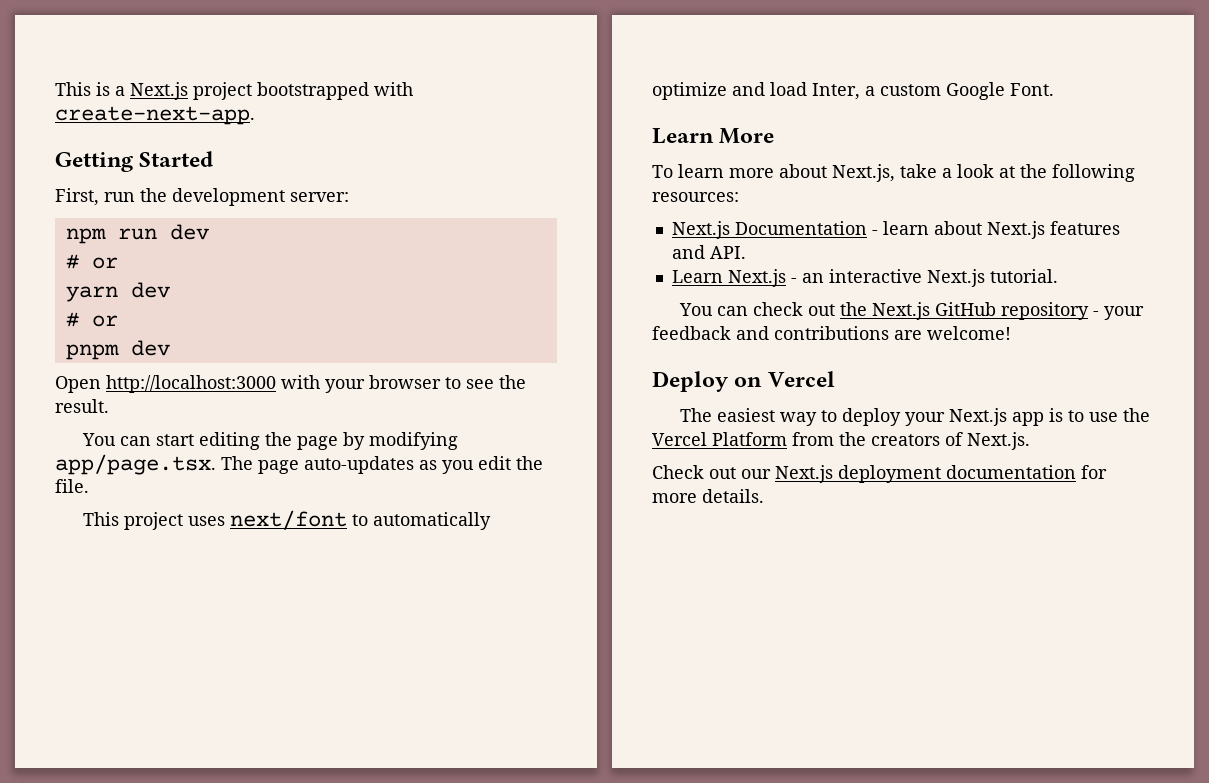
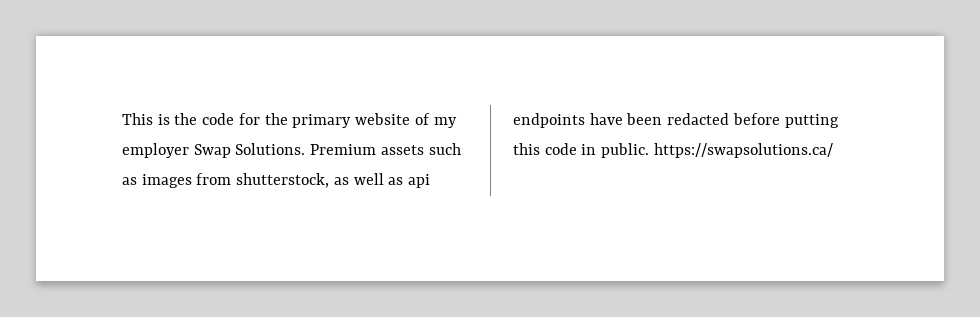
- This is a Next.js project bootstrapped with create-next-app.
- Getting Started
- First, run the development server:
- npm run dev
- # or
- yarn dev
- # or
- pnpm dev
- Open http://localhost:3000 with your browser to see the result.
- You can start editing the page by modifying app/page.tsx. The page auto-updates as you edit the file.
- This project uses next/font to automatically optimize and load Inter, a custom Google Font.
- Learn More
- To learn more about Next.js, take a look at the following resources:
- Next.js Documentation - learn about Next.js features and API.
- Learn Next.js - an interactive Next.js tutorial.
- You can check out the Next.js GitHub repository - your feedback and contributions are welcome!
- Deploy on Vercel
- The easiest way to deploy your Next.js app is to use the Vercel Platform from the creators of Next.js.
- Check out our Next.js deployment documentation for more details.
+ This is the code for the primary website of my employer Swap Solutions. Premium assets such as images from shutterstock, as well as api endpoints have been redacted before putting this code in public. https://swapsolutions.ca/

